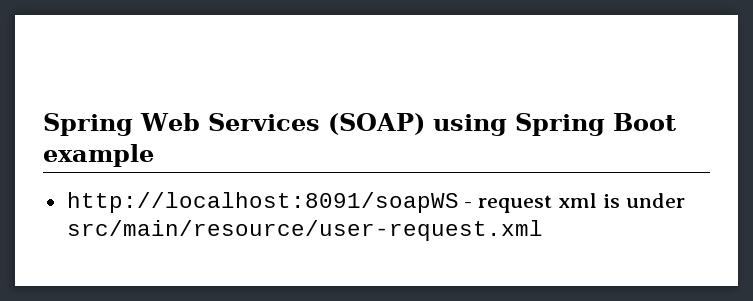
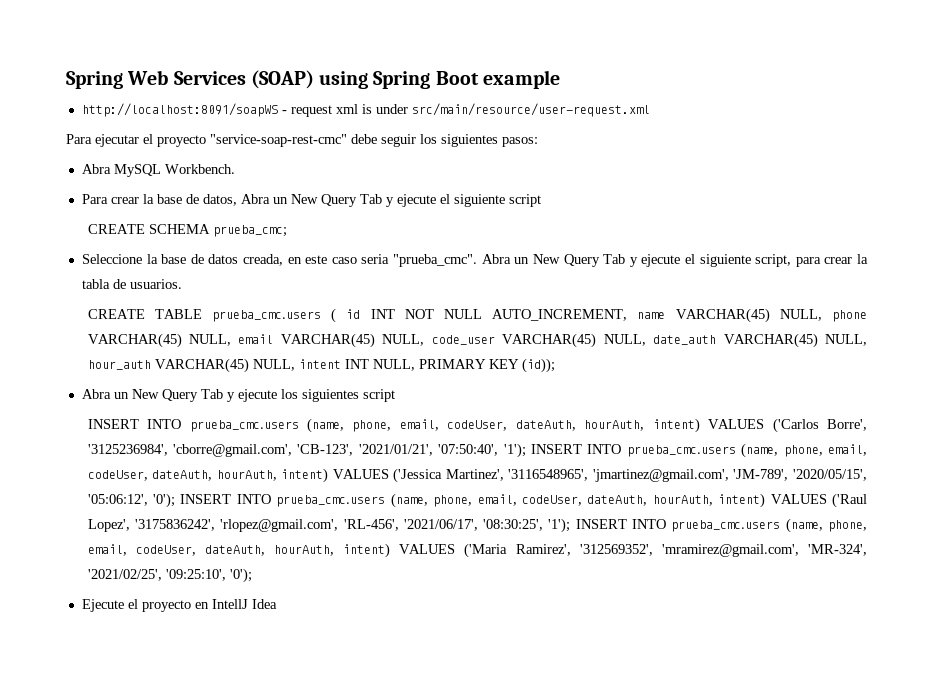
+ Para ejecutar el proyecto "service-soap-rest-cmc" debe seguir los siguientes pasos:
+ Abra MySQL Workbench.
+ Para crear la base de datos, Abra un New Query Tab y ejecute el siguiente script
+ CREATE SCHEMA prueba_cmc;
+ Seleccione la base de datos creada, en este caso seria "prueba_cmc". Abra un New Query Tab y ejecute el siguiente script, para crear la tabla de usuarios.
+ CREATE TABLE prueba_cmc.users ( id INT NOT NULL AUTO_INCREMENT, name VARCHAR(45) NULL, phone VARCHAR(45) NULL, email VARCHAR(45) NULL, code_user VARCHAR(45) NULL, date_auth VARCHAR(45) NULL, hour_auth VARCHAR(45) NULL, intent INT NULL, PRIMARY KEY (id));
+ Abra un New Query Tab y ejecute los siguientes script
+ INSERT INTO prueba_cmc.users (name, phone, email, codeUser, dateAuth, hourAuth, intent) VALUES ('Carlos Borre', '3125236984', 'cborre@gmail.com', 'CB-123', '2021/01/21', '07:50:40', '1'); INSERT INTO prueba_cmc.users (name, phone, email, codeUser, dateAuth, hourAuth, intent) VALUES ('Jessica Martinez', '3116548965', 'jmartinez@gmail.com', 'JM-789', '2020/05/15', '05:06:12', '0'); INSERT INTO prueba_cmc.users (name, phone, email, codeUser, dateAuth, hourAuth, intent) VALUES ('Raul Lopez', '3175836242', 'rlopez@gmail.com', 'RL-456', '2021/06/17', '08:30:25', '1'); INSERT INTO prueba_cmc.users (name, phone, email, codeUser, dateAuth, hourAuth, intent) VALUES ('Maria Ramirez', '312569352', 'mramirez@gmail.com', 'MR-324', '2021/02/25', '09:25:10', '0');
+ Ejecute el proyecto en IntellJ Idea

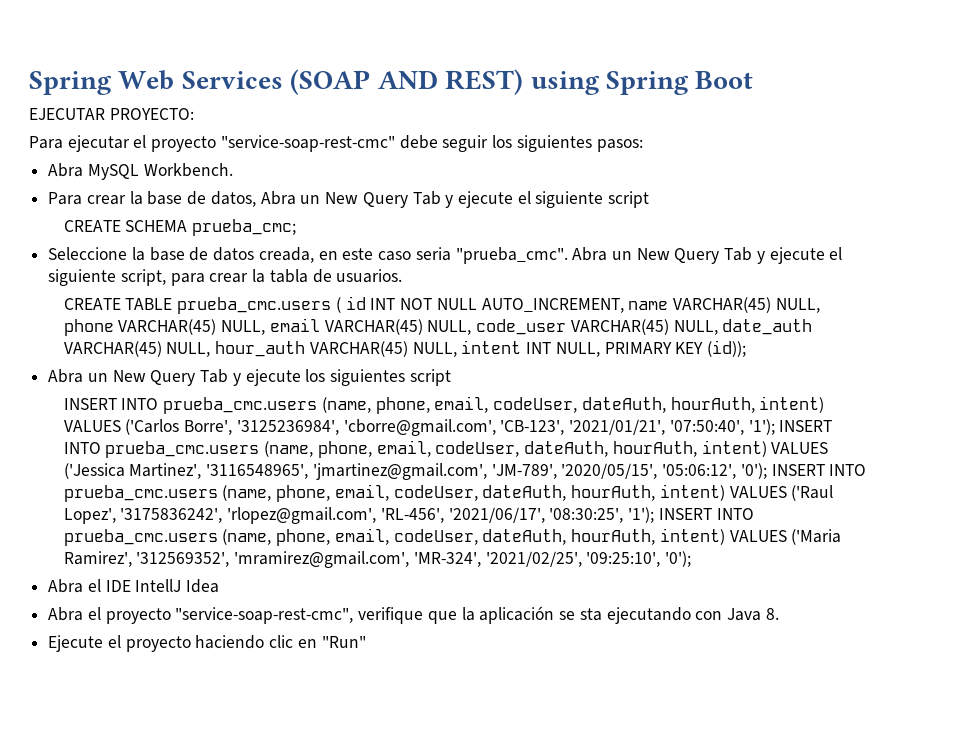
- Spring Web Services (SOAP) using Spring Boot example
- http://localhost:8091/soapWS - request xml is under src/main/resource/user-request.xml
+ Spring Web Services (SOAP AND REST) using Spring Boot
+ EJECUTAR PROYECTO:
+ Abra el IDE IntellJ Idea
+ Abra el proyecto "service-soap-rest-cmc", verifique que la aplicación se sta ejecutando con Java 8.
- Ejecute el proyecto en IntellJ Idea
+ Ejecute el proyecto haciendo clic en "Run"

